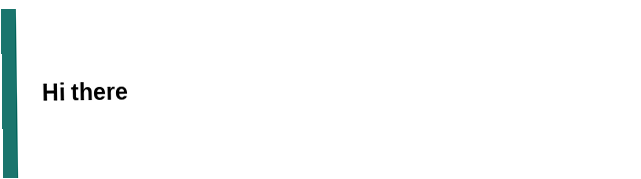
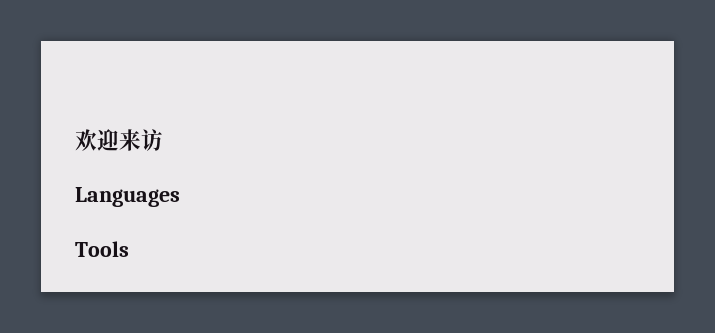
- Hi there
+ 欢迎来访
+ Languages
+ Tools

